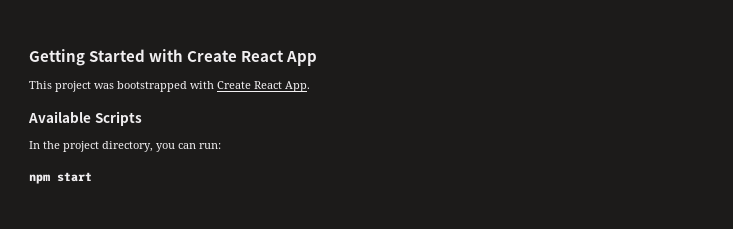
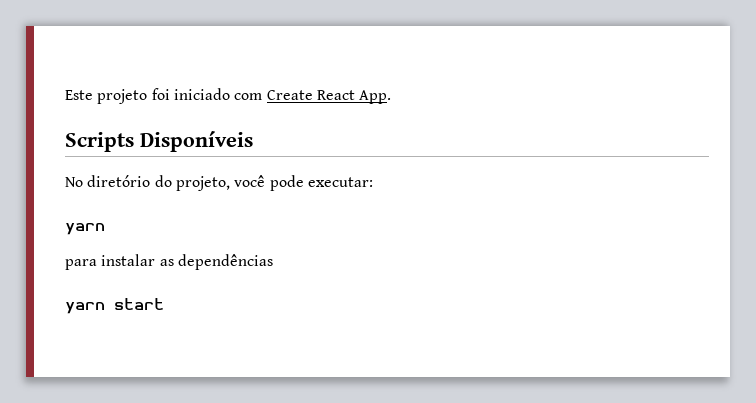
- Getting Started with Create React App
- This project was bootstrapped with Create React App.
+ Este projeto foi iniciado com Create React App.
- Available Scripts
- In the project directory, you can run:
- npm start
+ Scripts Disponíveis
+ No diretório do projeto, você pode executar:
+ yarn
+ para instalar as dependências
+ yarn start

